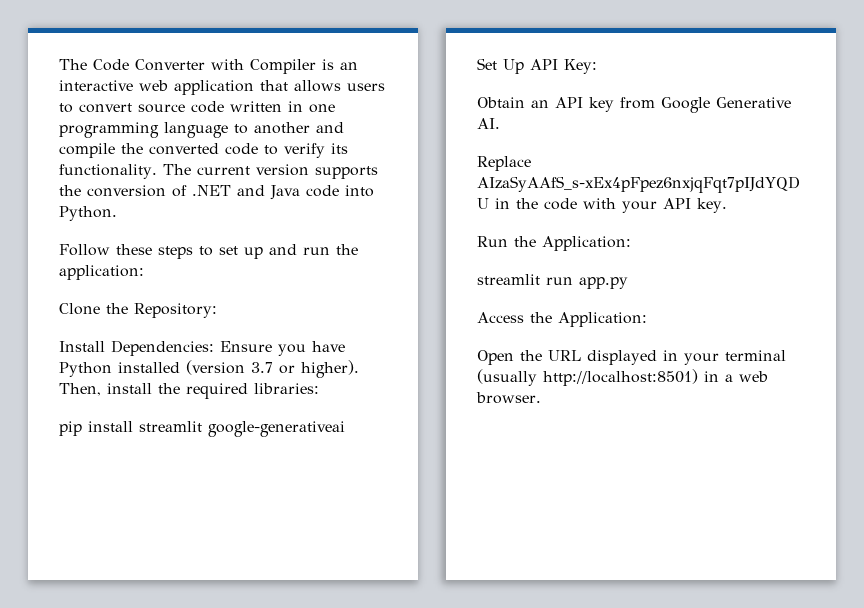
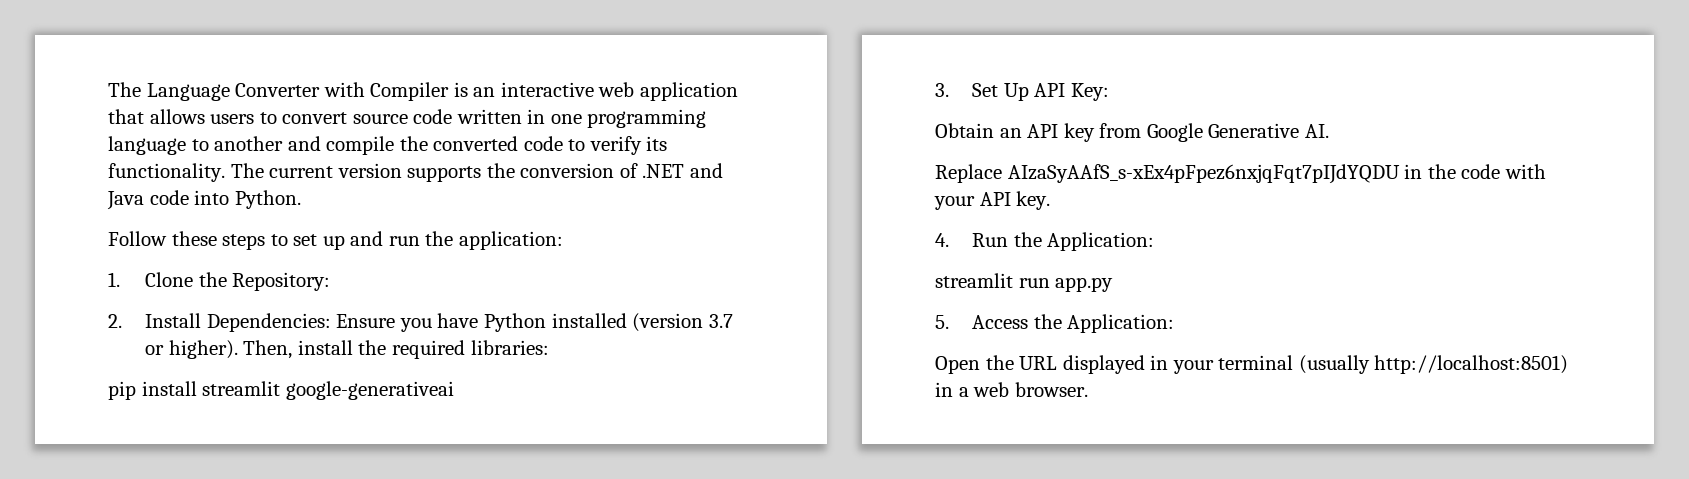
- The Code Converter with Compiler is an interactive web application that allows users to convert source code written in one programming language to another and compile the converted code to verify its functionality.
+ The Language Converter with Compiler is an interactive web application that allows users to convert source code written in one programming language to another and compile the converted code to verify its functionality.
- Clone the Repository:
+ 1. Clone the Repository:
- Install Dependencies: Ensure you have Python installed (version 3.7 or higher).
+ 2. Install Dependencies: Ensure you have Python installed (version 3.7 or higher).
- Set Up API Key:
+ 3. Set Up API Key:
- Run the Application:
+ 4. Run the Application:
- Access the Application:
+ 5. Access the Application:

